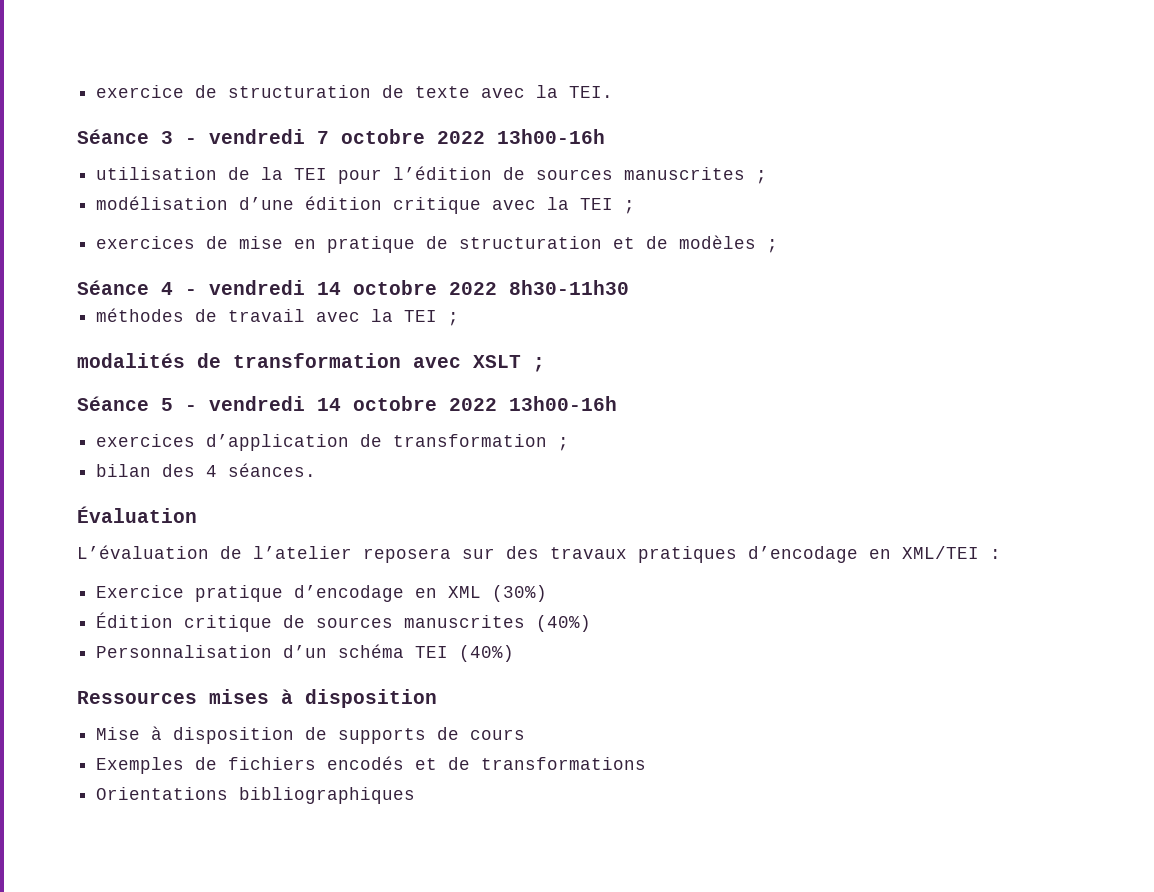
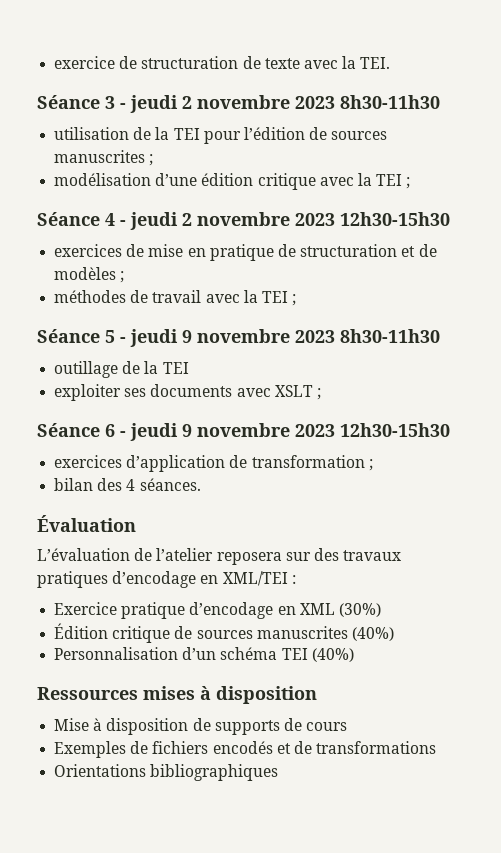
- Séance 3 - vendredi 7 octobre 2022 13h00-16h
+ Séance 3 - jeudi 2 novembre 2023 8h30-11h30
+ Séance 4 - jeudi 2 novembre 2023 12h30-15h30
- Séance 4 - vendredi 14 octobre 2022 8h30-11h30
- modalités de transformation avec XSLT ;
- Séance 5 - vendredi 14 octobre 2022 13h00-16h
+ Séance 5 - jeudi 9 novembre 2023 8h30-11h30
+ outillage de la TEI
+ exploiter ses documents avec XSLT ;
+ Séance 6 - jeudi 9 novembre 2023 12h30-15h30

